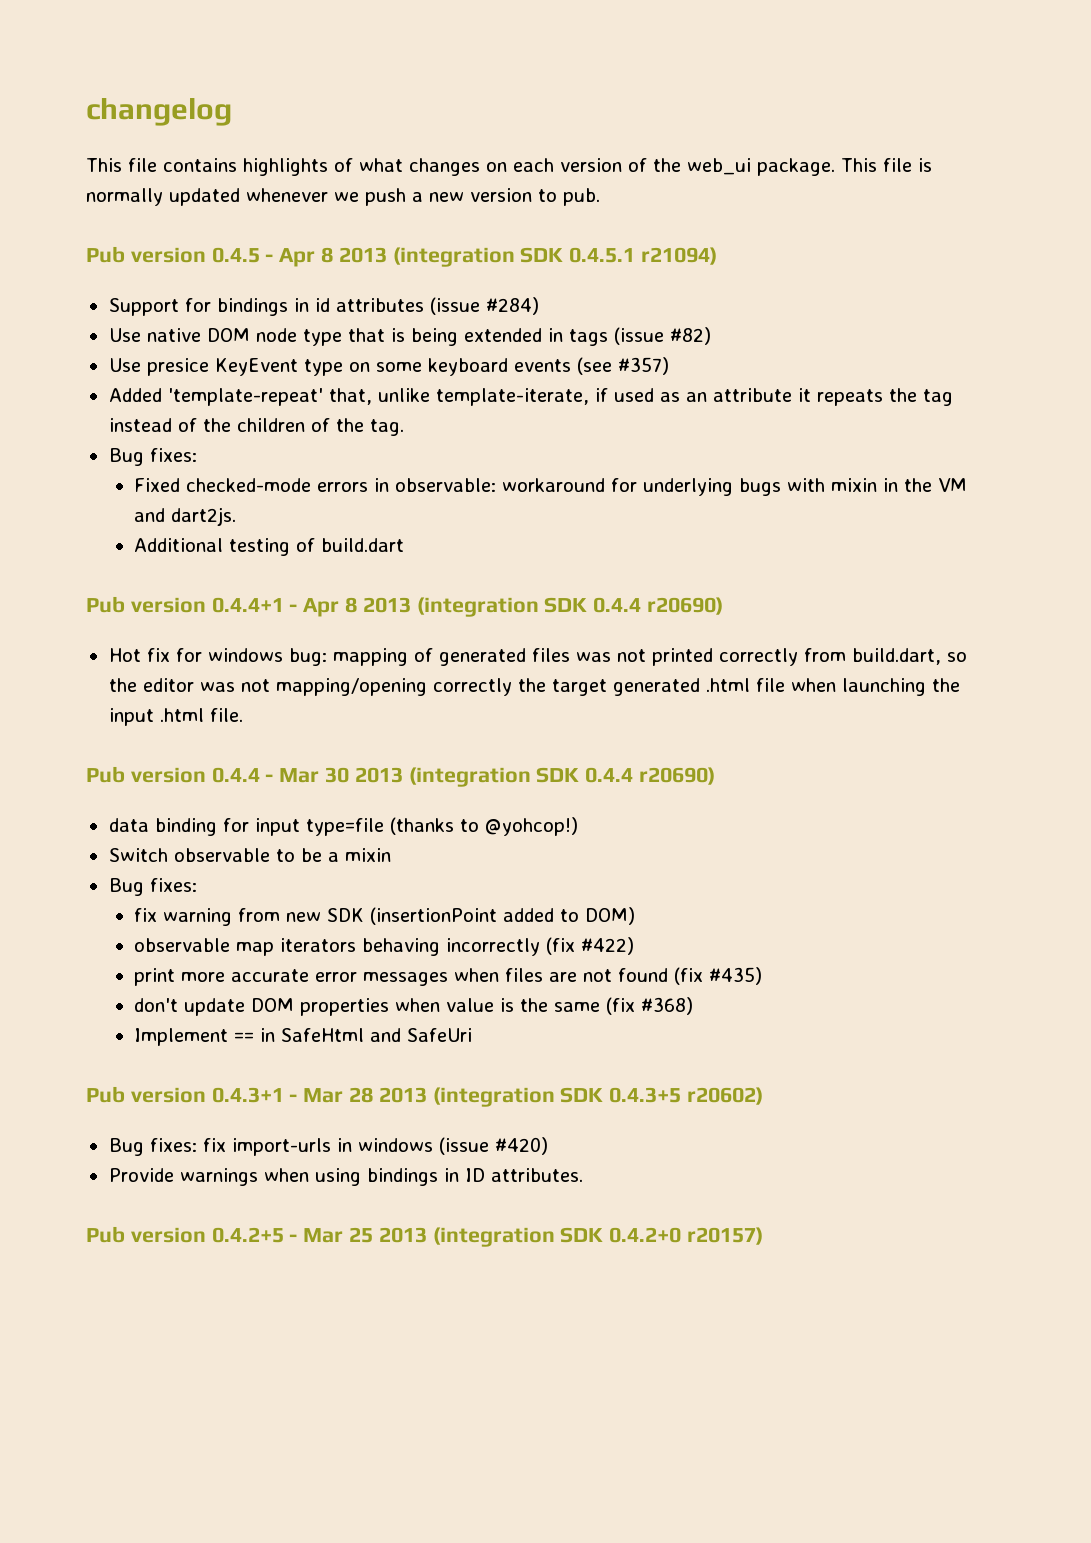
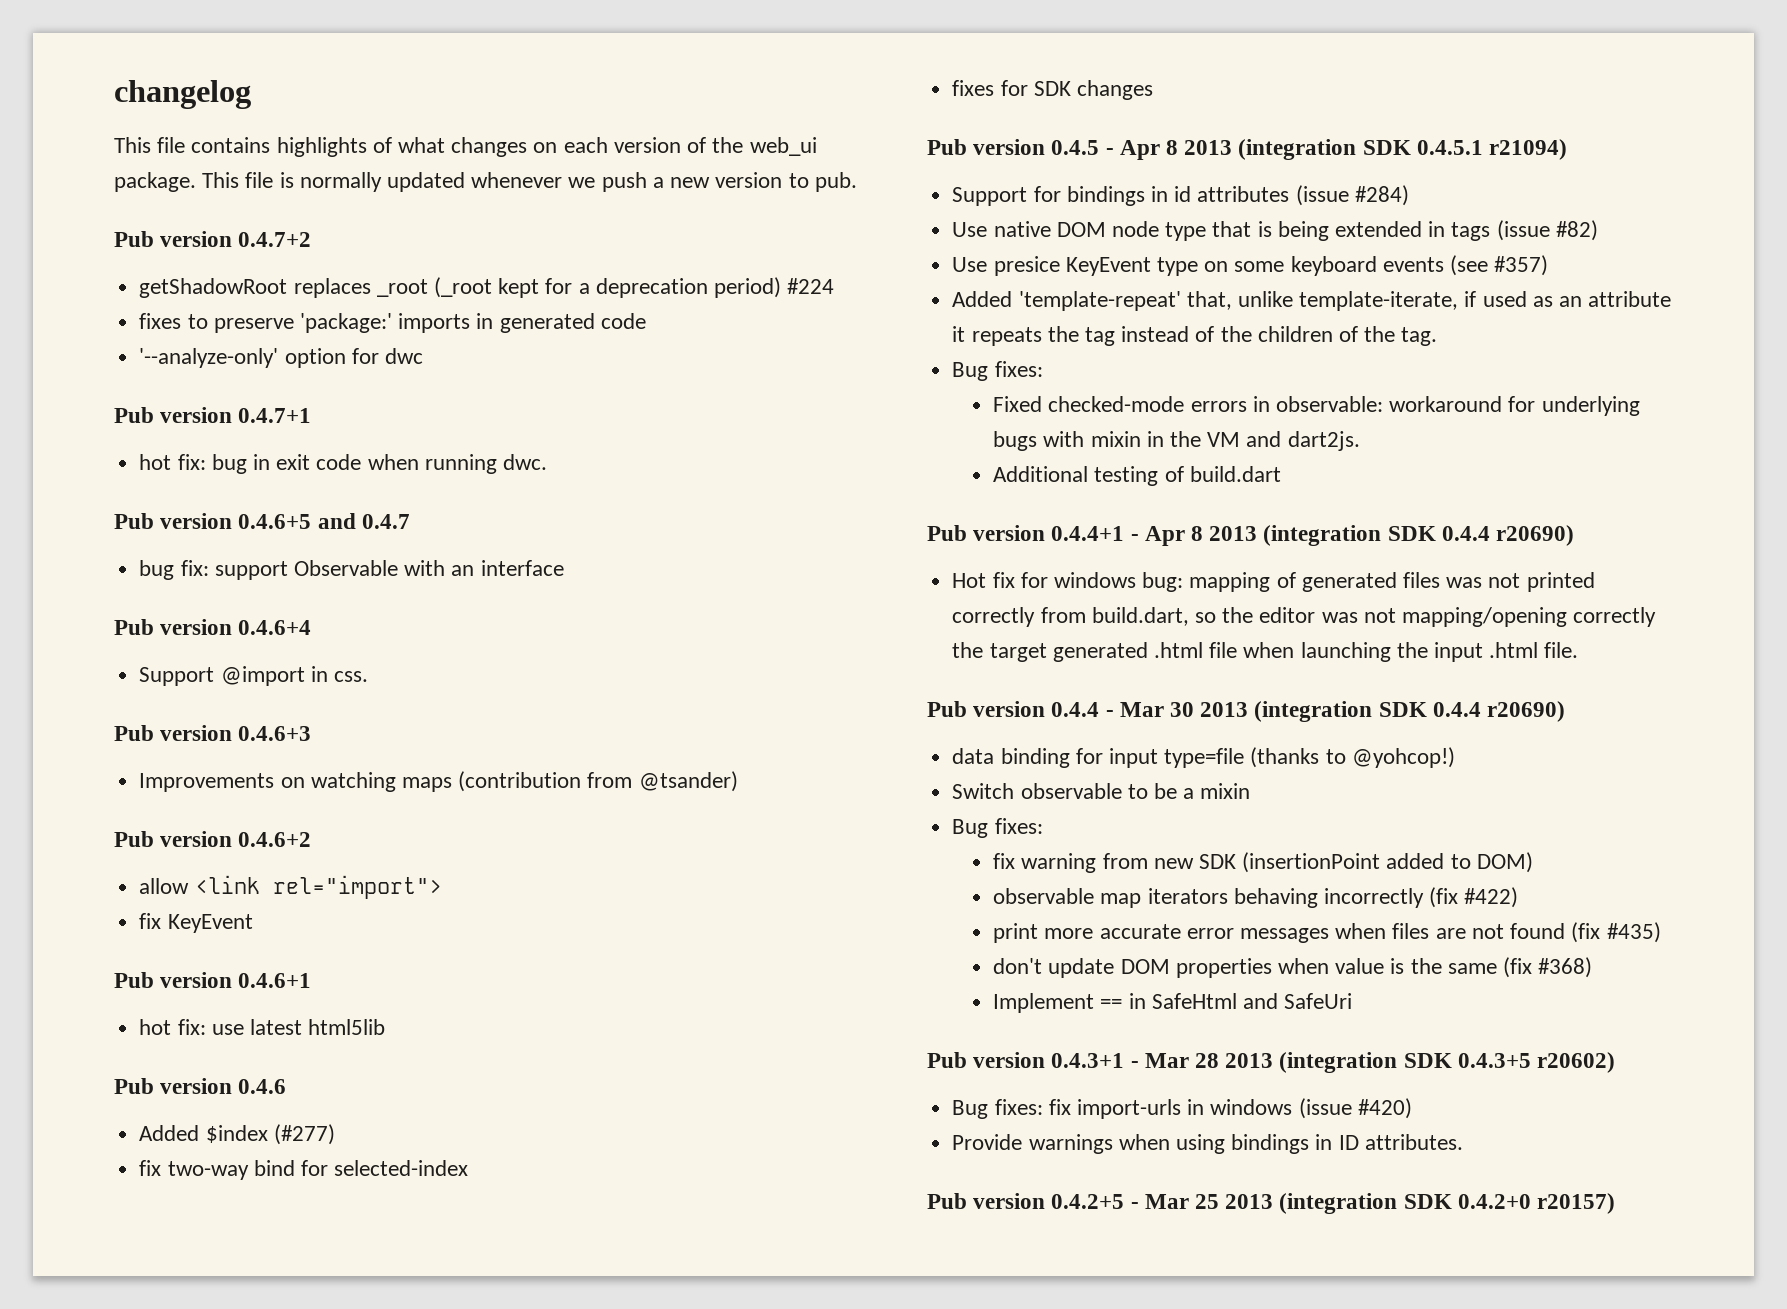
+ Pub version 0.4.7+2
+ getShadowRoot replaces _root (_root kept for a deprecation period) #224
+ fixes to preserve 'package:' imports in generated code
+ '--analyze-only' option for dwc
+ Pub version 0.4.7+1
+ hot fix: bug in exit code when running dwc.
+ Pub version 0.4.6+5 and 0.4.7
+ bug fix: support Observable with an interface
+ Pub version 0.4.6+4
+ Support @import in css.
+ Pub version 0.4.6+3
+ Improvements on watching maps (contribution from @tsander)
+ Pub version 0.4.6+2
+ allow <link rel="import">
+ fix KeyEvent
+ Pub version 0.4.6+1
+ hot fix: use latest html5lib
+ Pub version 0.4.6
+ Added $index (#277)
+ fix two-way bind for selected-index
+ fixes for SDK changes

